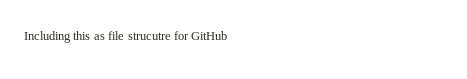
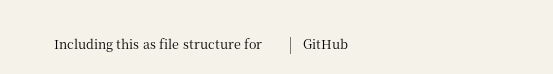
- Including this as file strucutre for GitHub
+ Including this as file structure for GitHub

